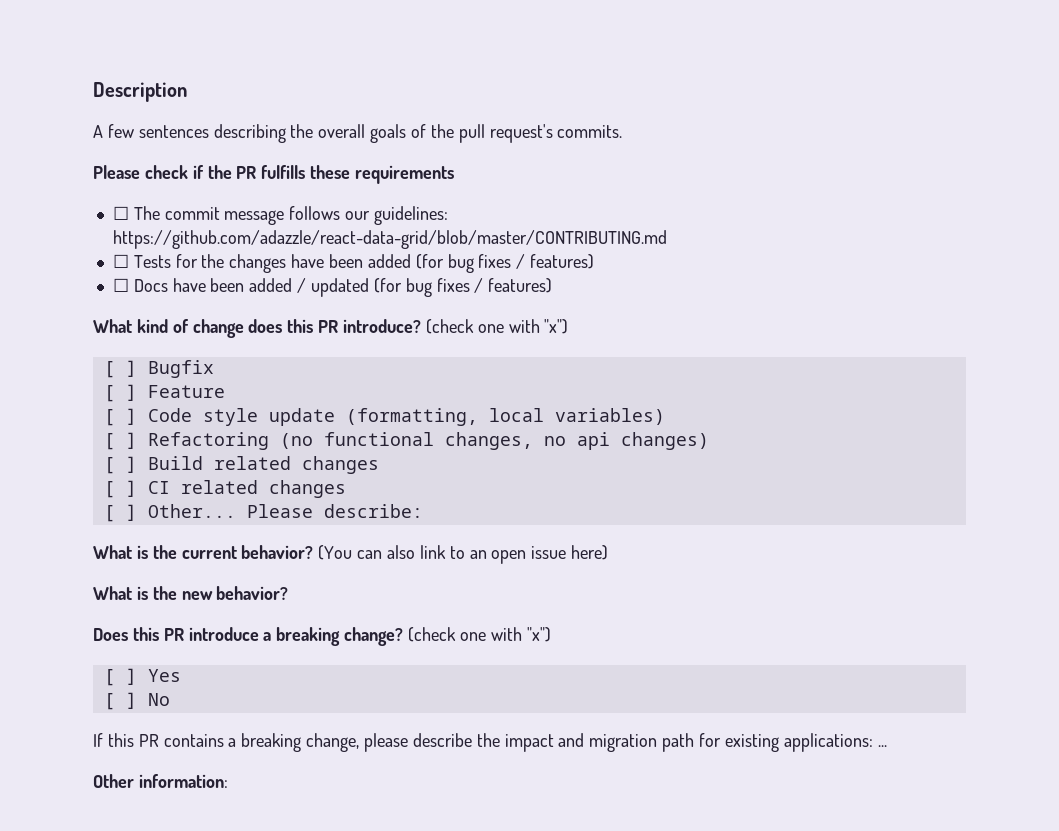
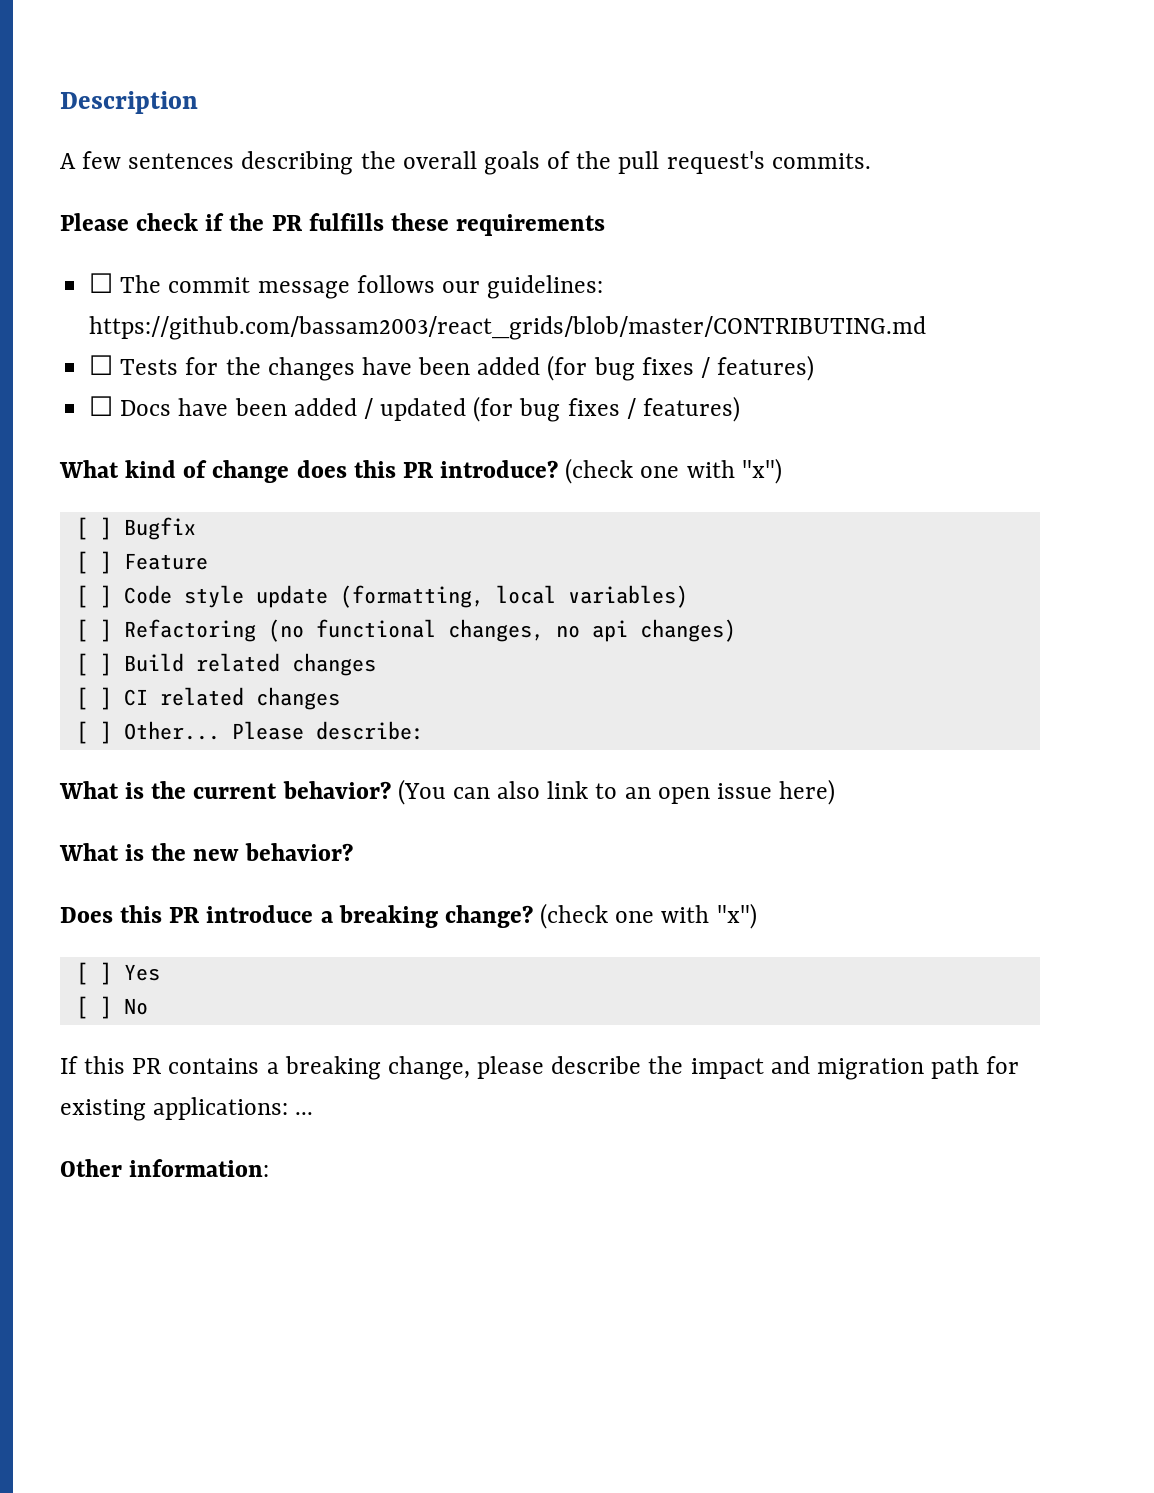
- ☐ The commit message follows our guidelines: https://github.com/adazzle/react-data-grid/blob/master/CONTRIBUTING.md
+ ☐ The commit message follows our guidelines: https://github.com/bassam2003/react_grids/blob/master/CONTRIBUTING.md

